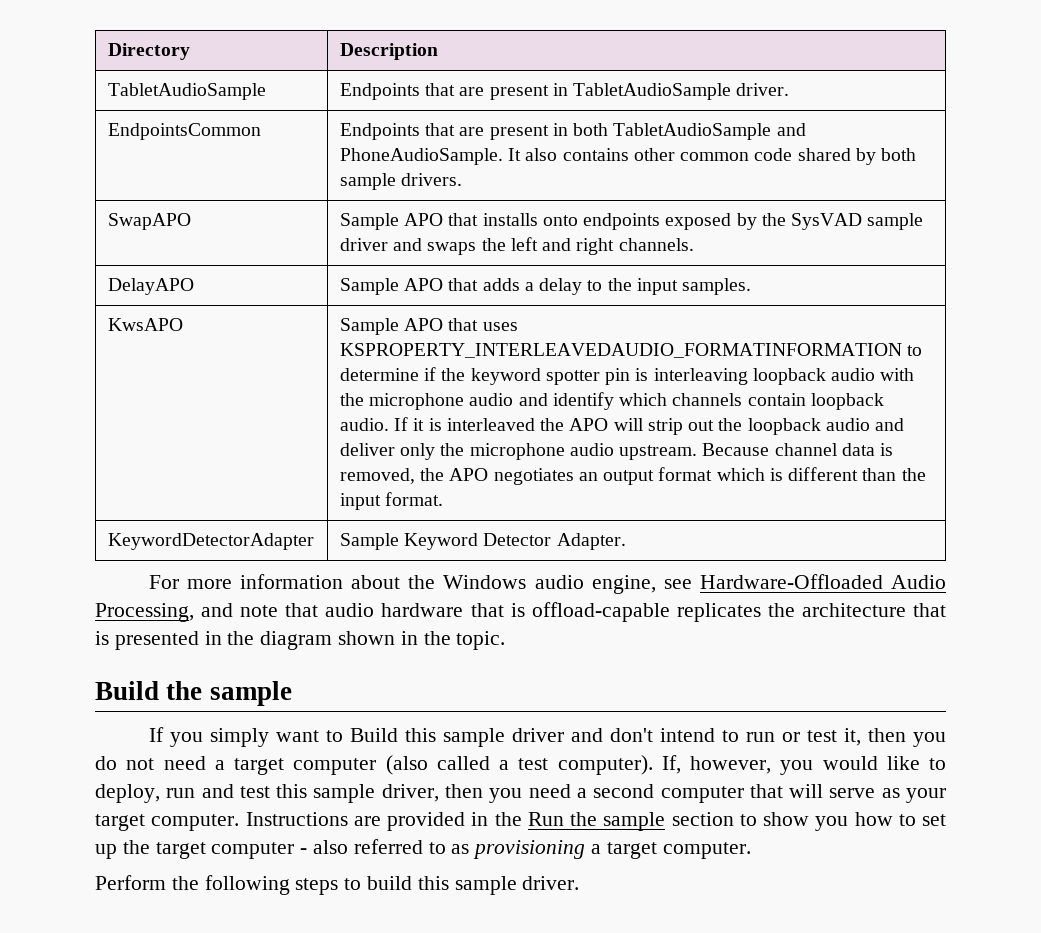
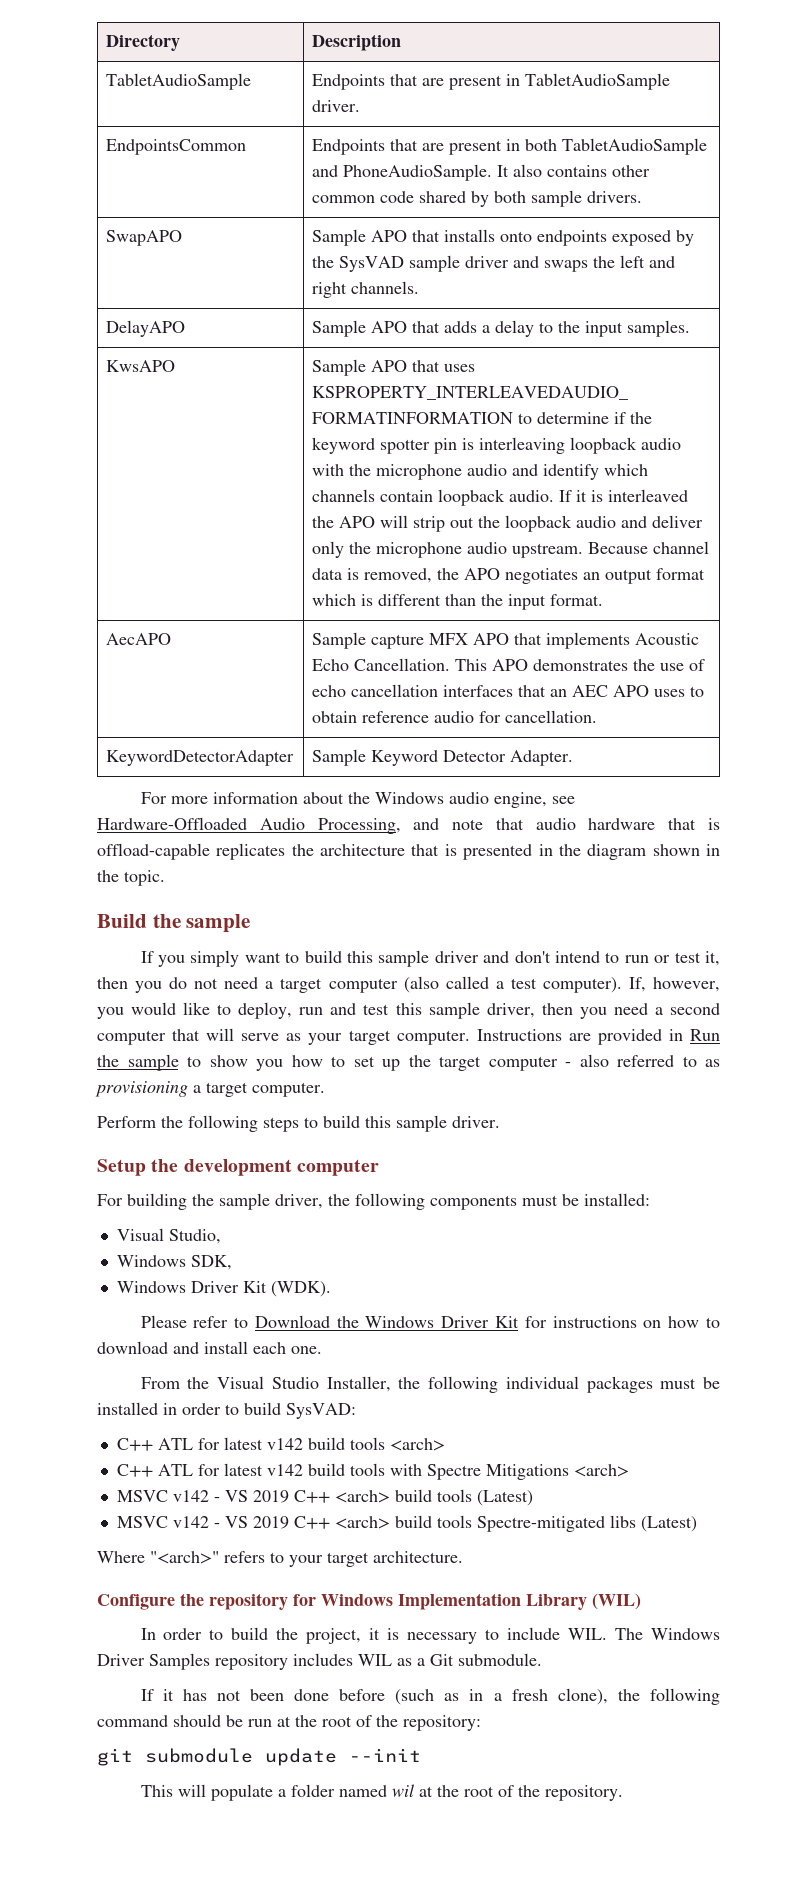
+ AecAPO | Sample capture MFX APO that implements Acoustic Echo Cancellation. This APO demonstrates the use of echo cancellation interfaces that an AEC APO uses to obtain reference audio for cancellation.
- If you simply want to Build this sample driver and don't intend to run or test it, then you do not need a target computer (also called a test computer).
+ If you simply want to build this sample driver and don't intend to run or test it, then you do not need a target computer (also called a test computer).
- Instructions are provided in the Run the sample section to show you how to set up the target computer - also referred to as provisioning a target computer.
+ Instructions are provided in Run the sample to show you how to set up the target computer - also referred to as provisioning a target computer.
+ Setup the development computer
+ For building the sample driver, the following components must be installed:
+ Visual Studio,
+ Windows SDK,
+ Windows Driver Kit (WDK).
+ Please refer to Download the Windows Driver Kit for instructions on how to download and install each one.
+ From the Visual Studio Installer, the following individual packages must be installed in order to build SysVAD:
+ C++ ATL for latest v142 build tools <arch>
+ C++ ATL for latest v142 build tools with Spectre Mitigations <arch>
+ MSVC v142 - VS 2019 C++ <arch> build tools (Latest)
+ MSVC v142 - VS 2019 C++ <arch> build tools Spectre-mitigated libs (Latest)
+ Where "<arch>" refers to your target architecture.
+ Configure the repository for Windows Implementation Library (WIL)
+ In order to build the project, it is necessary to include WIL. The Windows Driver Samples repository includes WIL as a Git submodule.
+ If it has not been done before (such as in a fresh clone), the following command should be run at the root of the repository:
+ git submodule update --init
+ This will populate a folder named wil at the root of the repository.

